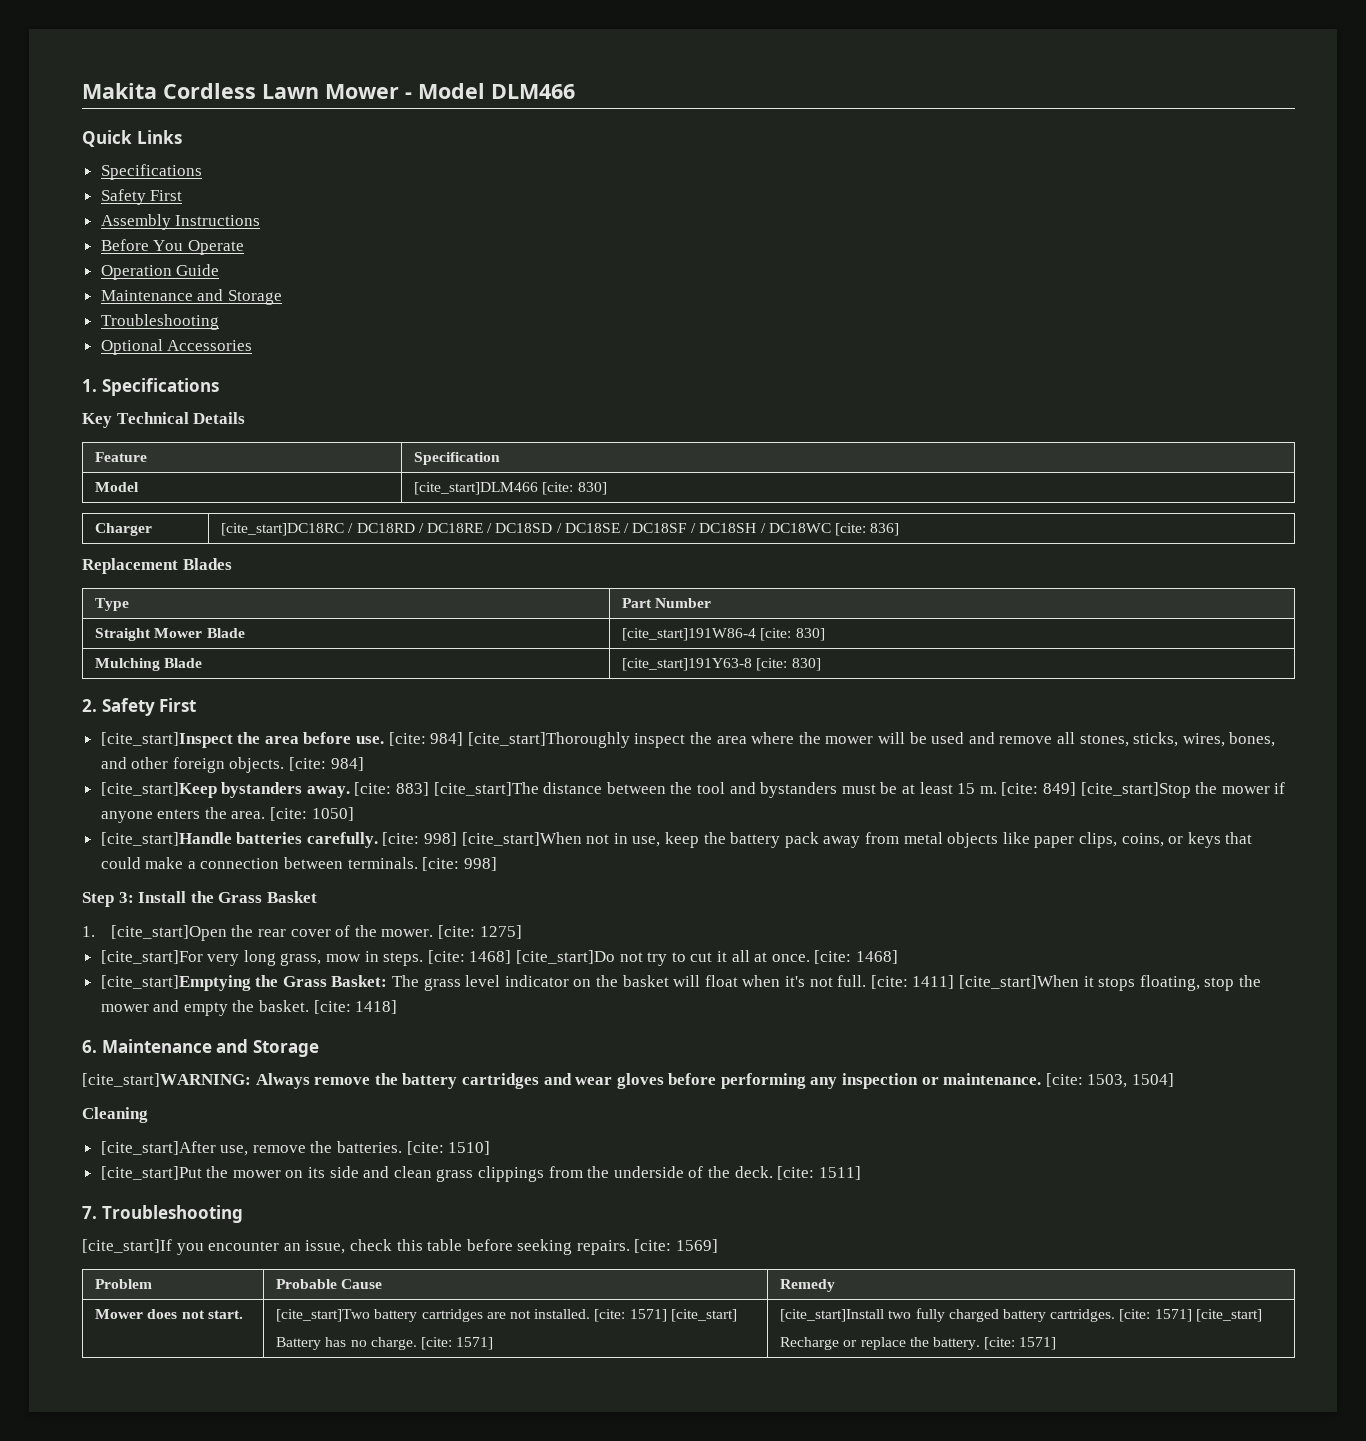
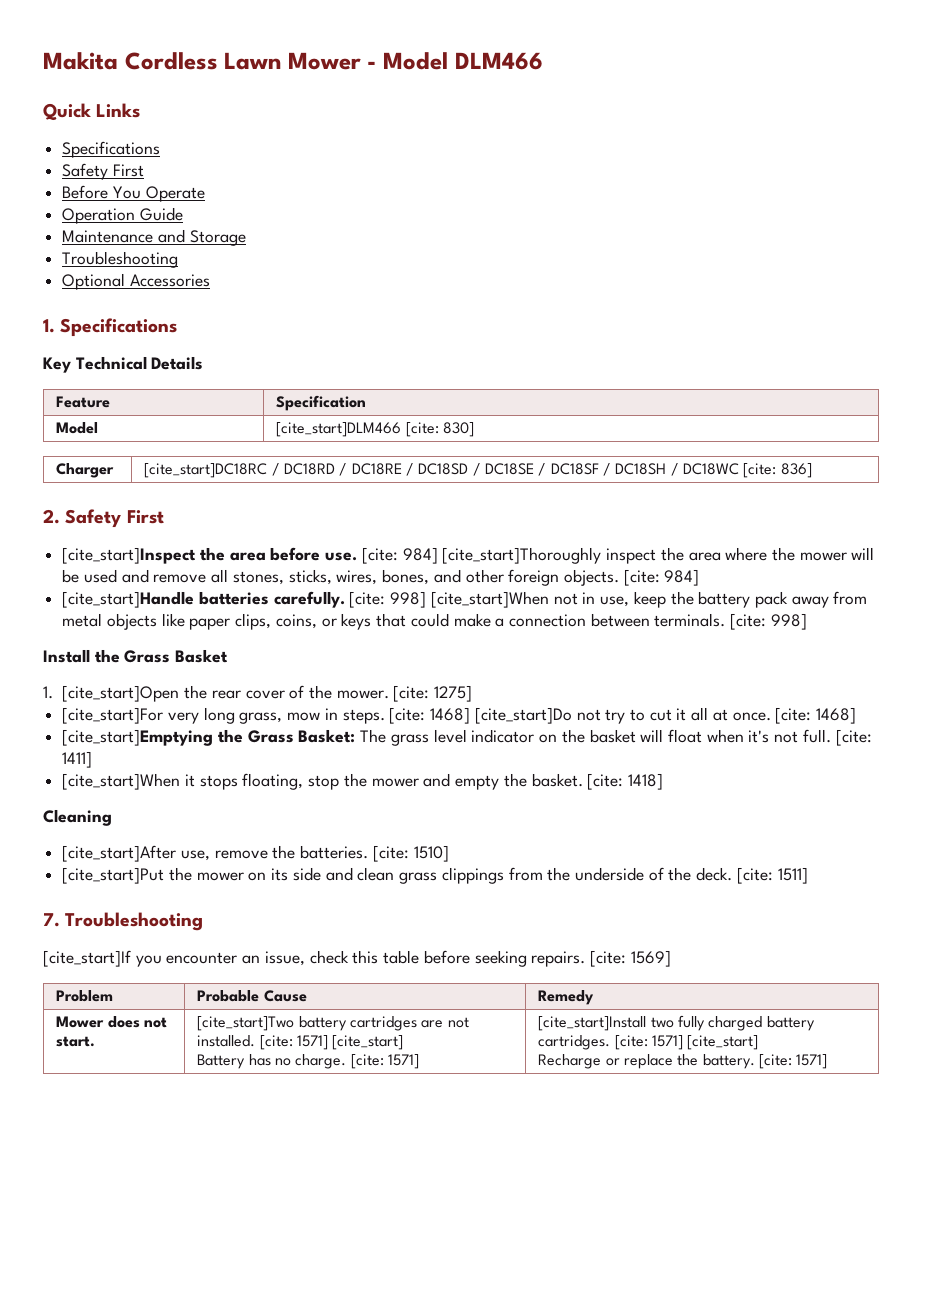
- Assembly Instructions
- Replacement Blades
- Type | Part Number
- Straight Mower Blade | [cite_start]191W86-4 [cite: 830]
- Mulching Blade | [cite_start]191Y63-8 [cite: 830]
- [cite_start]Keep bystanders away. [cite: 883] [cite_start]The distance between the tool and bystanders must be at least 15 m. [cite: 849] [cite_start]Stop the mower if anyone enters the area. [cite: 1050]
- Step 3: Install the Grass Basket
+ Install the Grass Basket
- [cite: 1411] [cite_start]When it stops floating, stop the mower and empty the basket.
+ [cite: 1411]
+ [cite_start]When it stops floating, stop the mower and empty the basket.
- 6. Maintenance and Storage
- [cite_start]WARNING: Always remove the battery cartridges and wear gloves before performing any inspection or maintenance. [cite: 1503, 1504]

